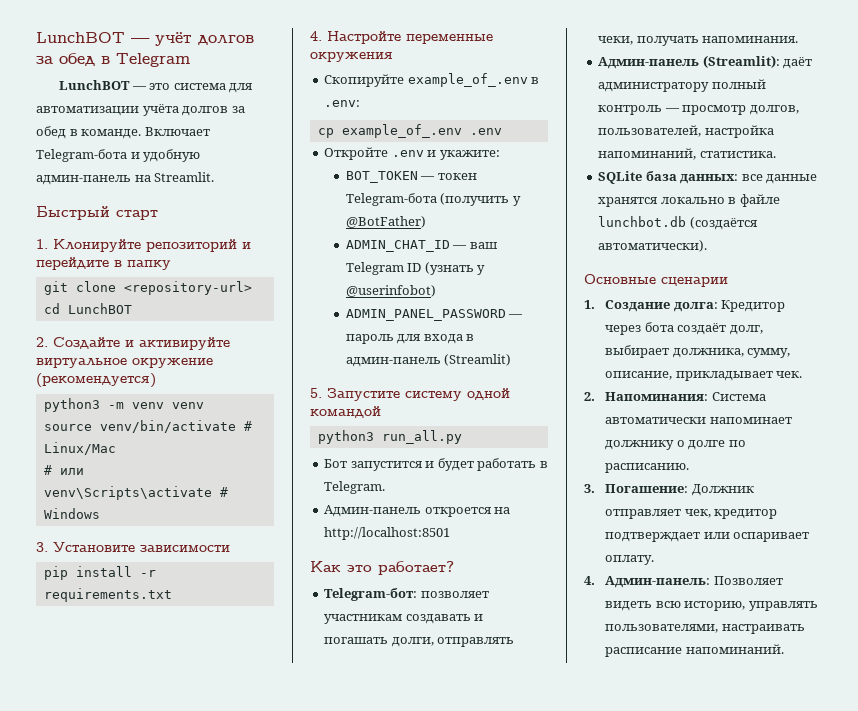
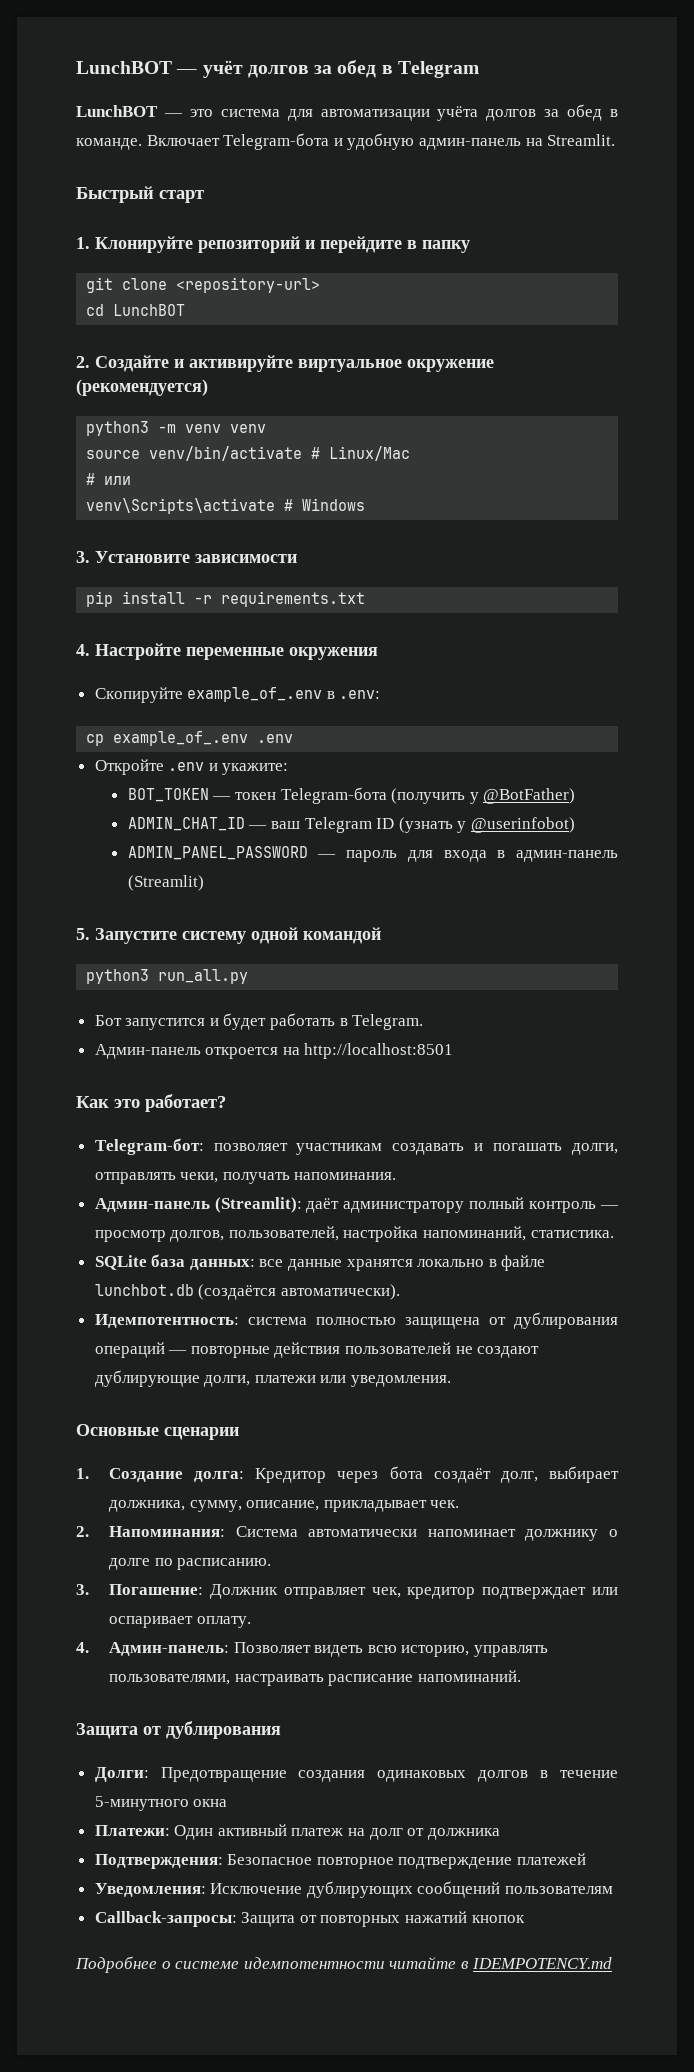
+ Идемпотентность: система полностью защищена от дублирования операций — повторные действия пользователей не создают дублирующие долги, платежи или уведомления.
+ Защита от дублирования
+ Долги: Предотвращение создания одинаковых долгов в течение 5-минутного окна
+ Платежи: Один активный платеж на долг от должника
+ Подтверждения: Безопасное повторное подтверждение платежей
+ Уведомления: Исключение дублирующих сообщений пользователям
+ Callback-запросы: Защита от повторных нажатий кнопок
+ Подробнее о системе идемпотентности читайте в IDEMPOTENCY.md

